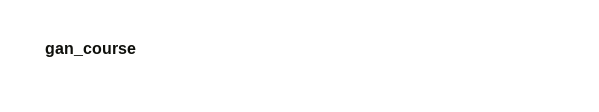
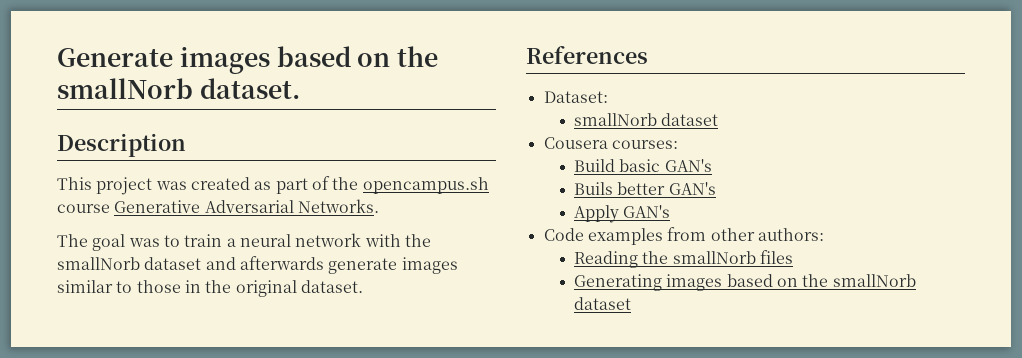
- gan_course
+ Generate images based on the smallNorb dataset.
+ Description
+ This project was created as part of the opencampus.sh course Generative Adversarial Networks.
+ The goal was to train a neural network with the smallNorb dataset and afterwards generate images similar to those in the original dataset.
+ References
+ Dataset:
+ smallNorb dataset
+ Cousera courses:
+ Build basic GAN's
+ Buils better GAN's
+ Apply GAN's
+ Code examples from other authors:
+ Reading the smallNorb files
+ Generating images based on the smallNorb dataset

